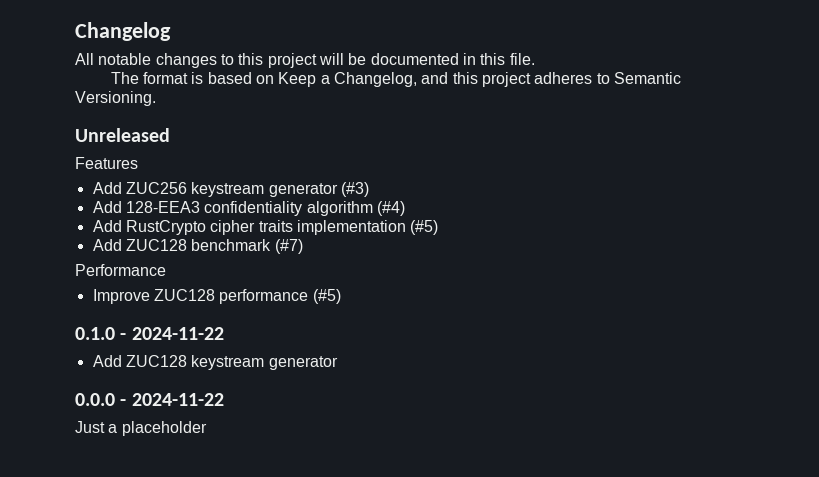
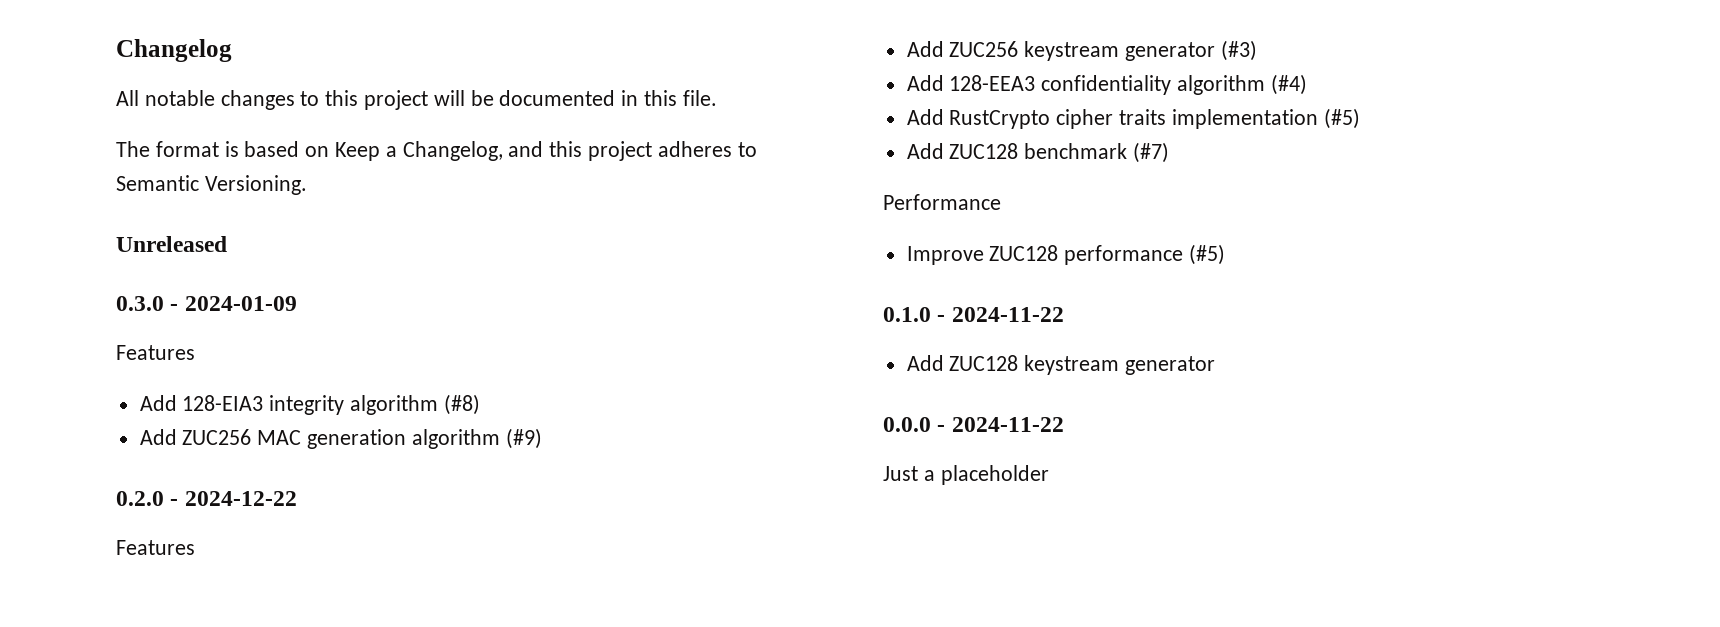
+ 0.3.0 - 2024-01-09
+ Features
+ Add 128-EIA3 integrity algorithm (#8)
+ Add ZUC256 MAC generation algorithm (#9)
+ 0.2.0 - 2024-12-22

